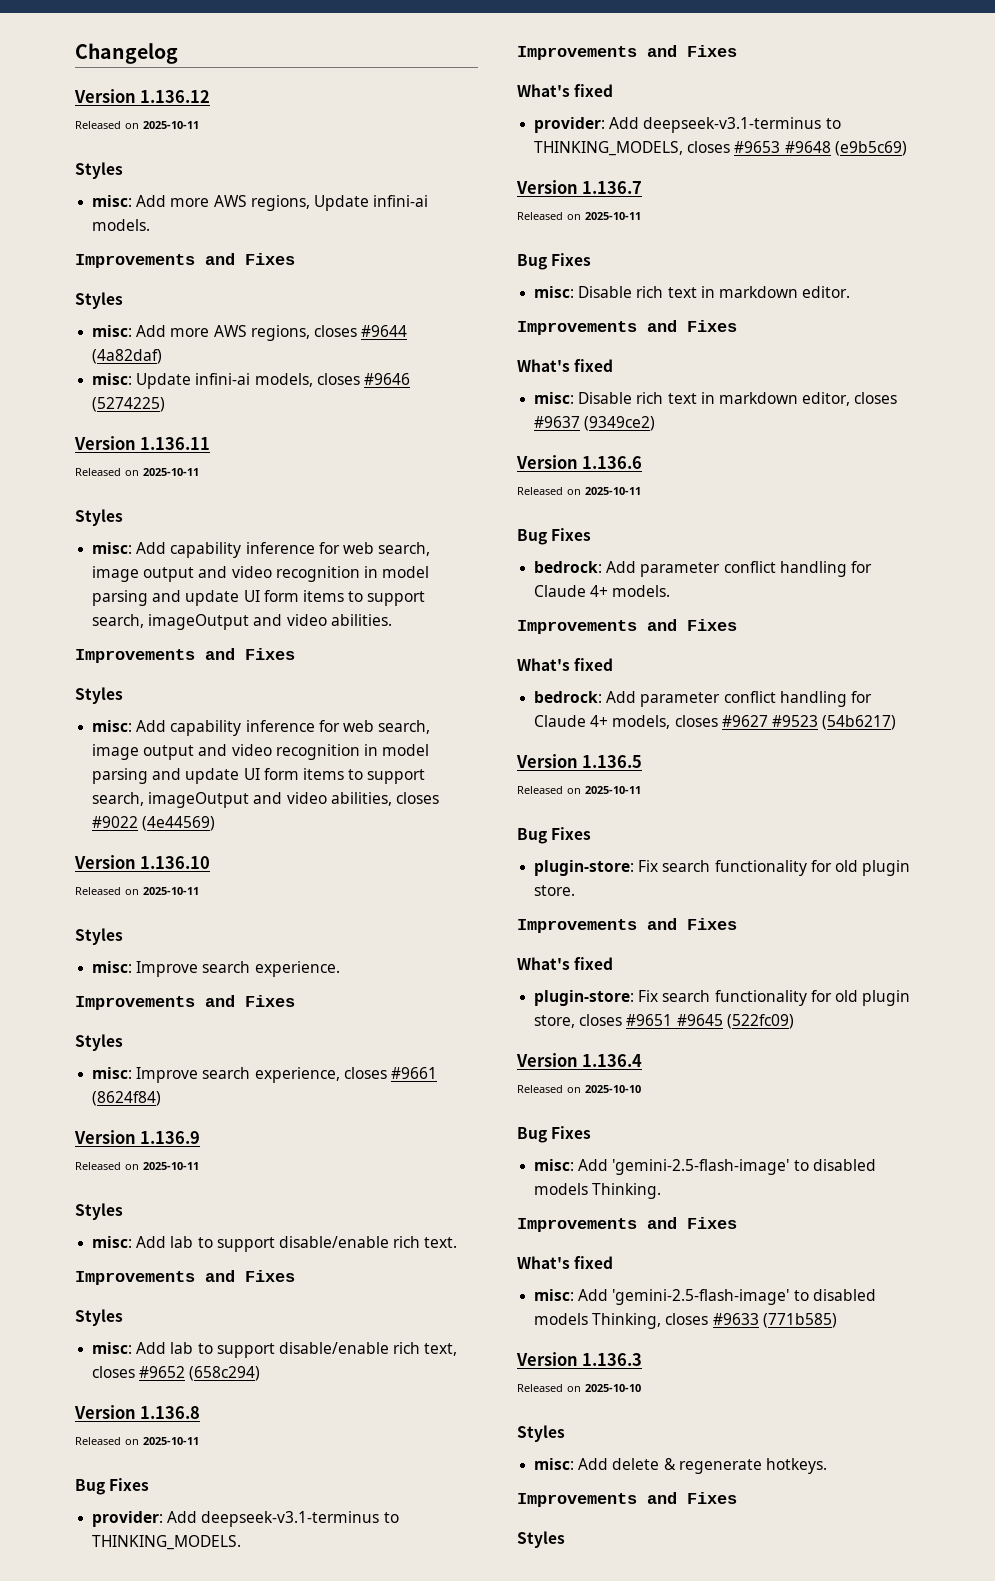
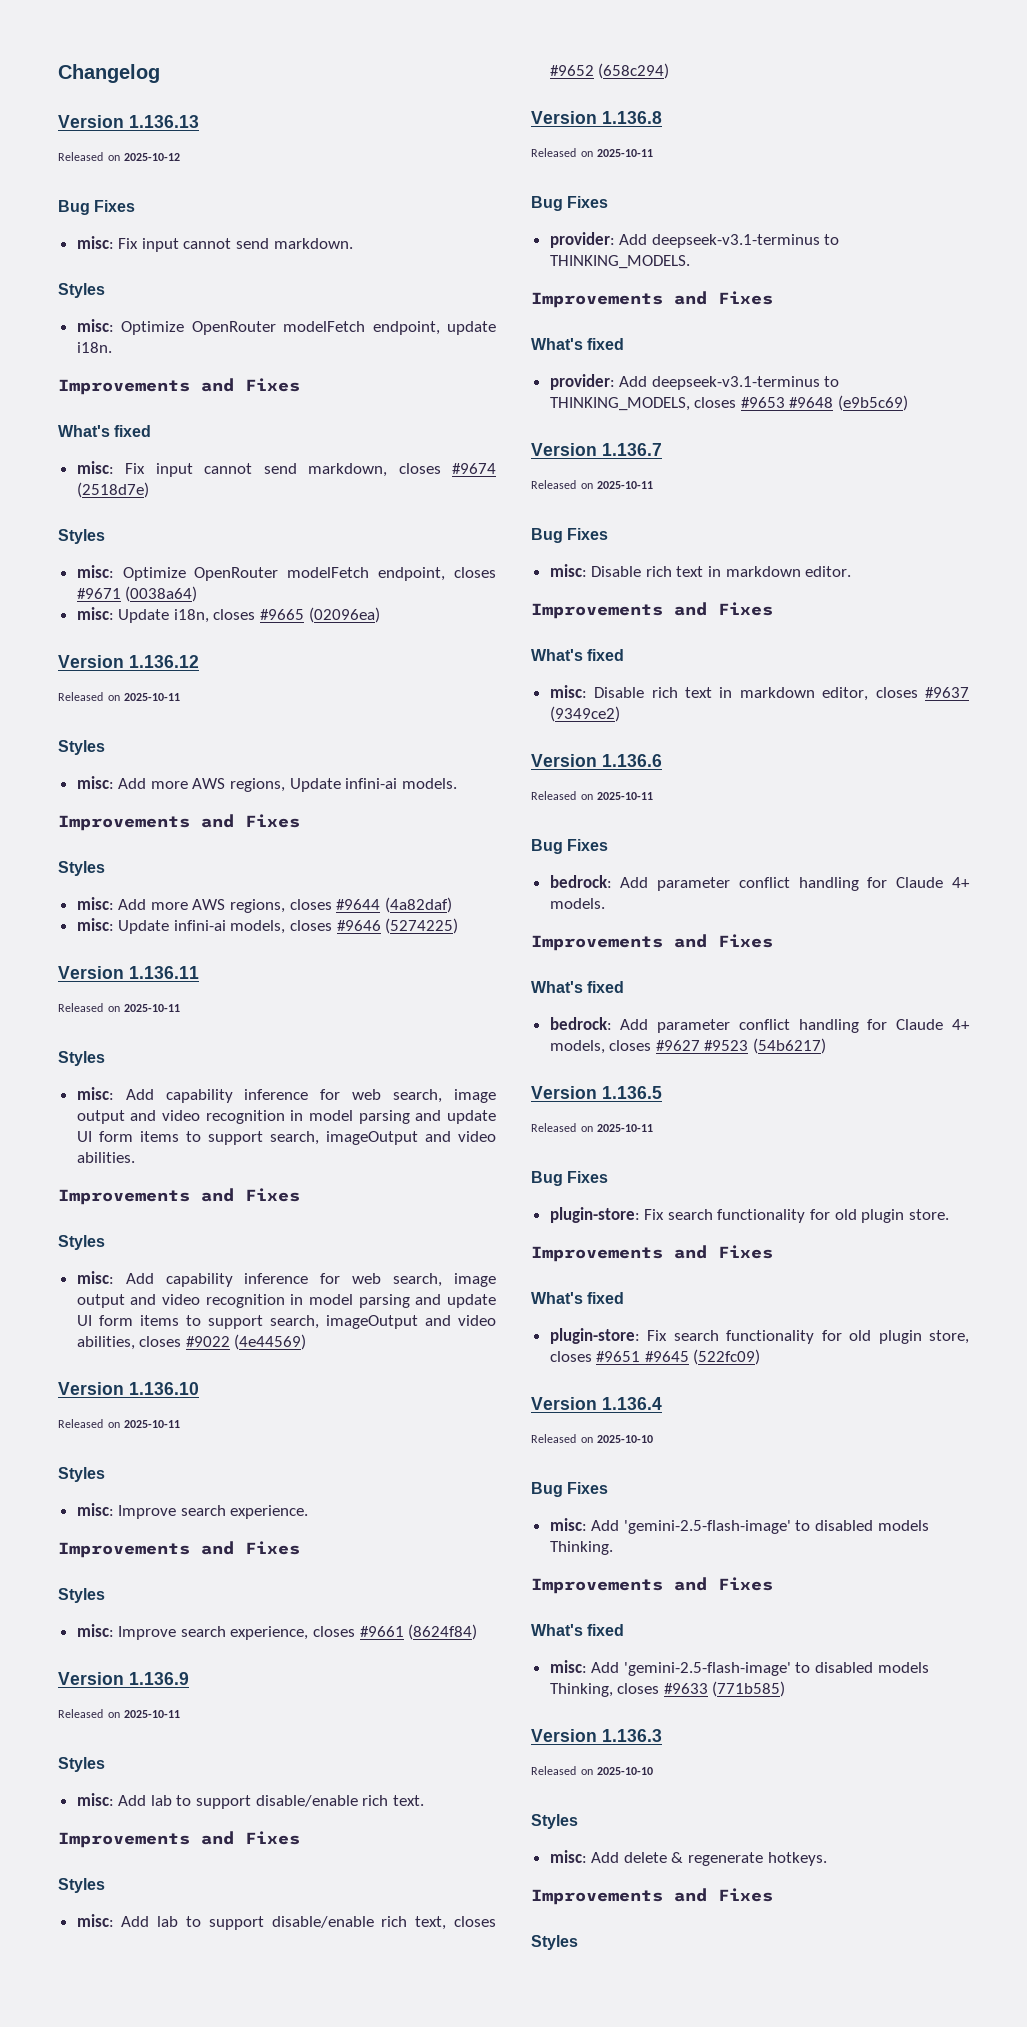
+ Version 1.136.13
+ Released on 2025-10-12
+ Bug Fixes
+ misc: Fix input cannot send markdown.
+ Styles
+ misc: Optimize OpenRouter modelFetch endpoint, update i18n.
+ Improvements and Fixes
+ What's fixed
+ misc: Fix input cannot send markdown, closes #9674 (2518d7e)
+ Styles
+ misc: Optimize OpenRouter modelFetch endpoint, closes #9671 (0038a64)
+ misc: Update i18n, closes #9665 (02096ea)

